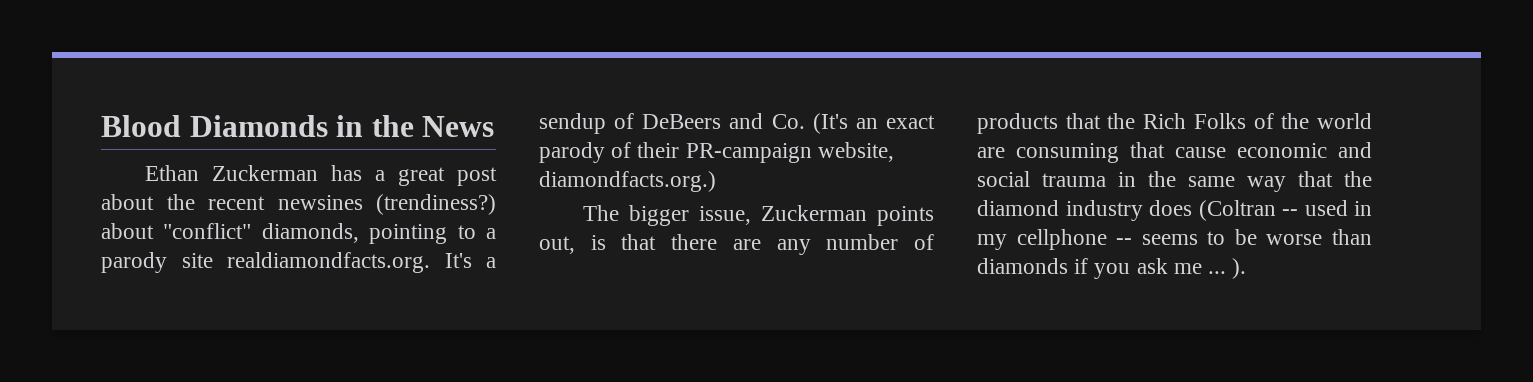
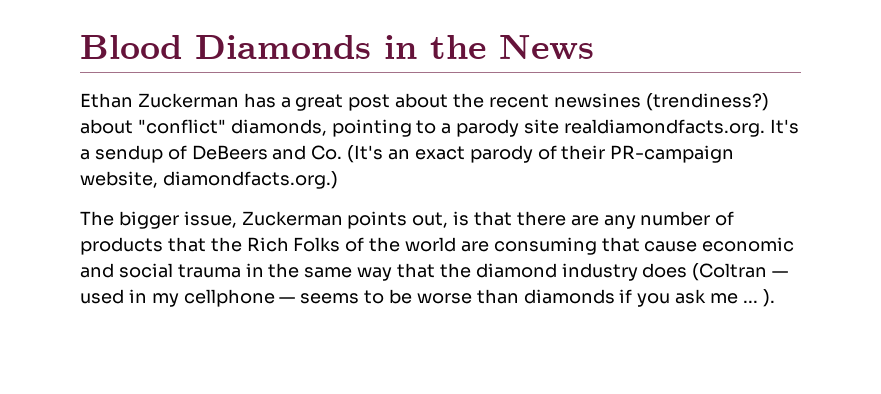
- The bigger issue, Zuckerman points out, is that there are any number of products that the Rich Folks of the world are consuming that cause economic and social trauma in the same way that the diamond industry does (Coltran -- used in my cellphone -- seems to be worse than diamonds if you ask me ... ).
+ The bigger issue, Zuckerman points out, is that there are any number of products that the Rich Folks of the world are consuming that cause economic and social trauma in the same way that the diamond industry does (Coltran — used in my cellphone — seems to be worse than diamonds if you ask me ... ).

